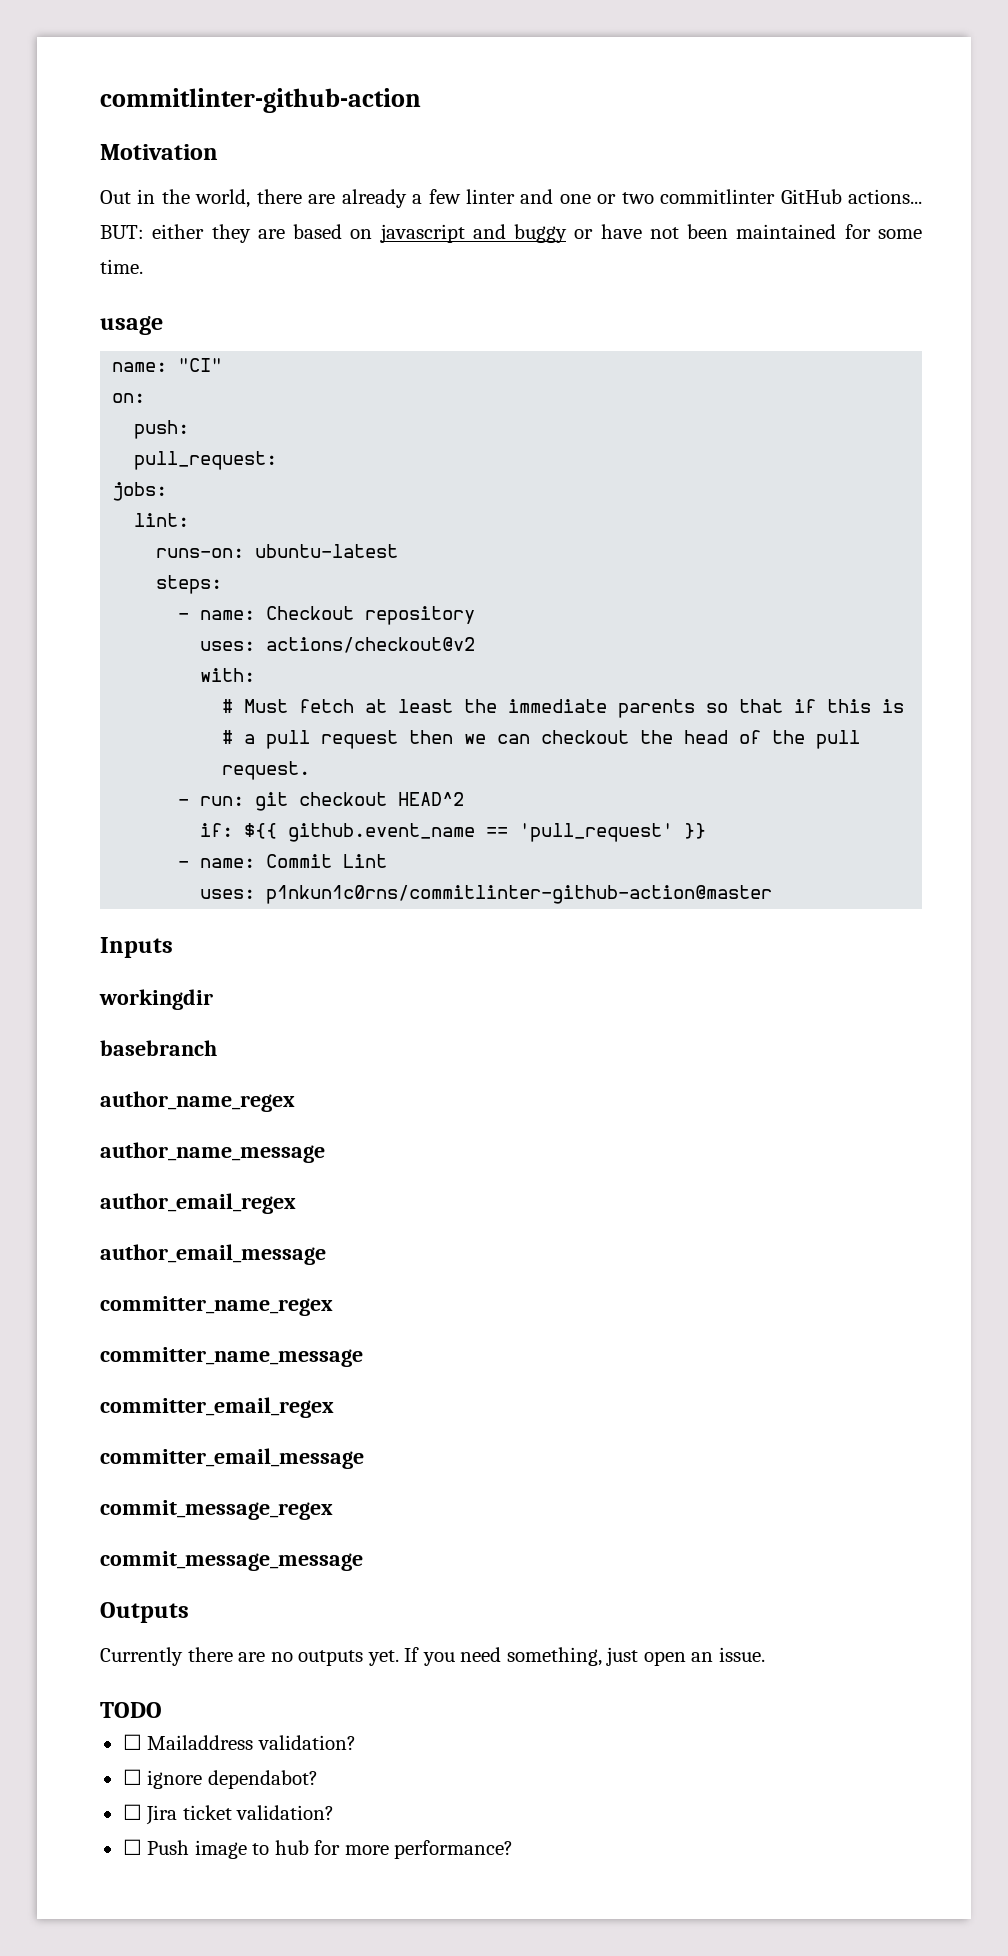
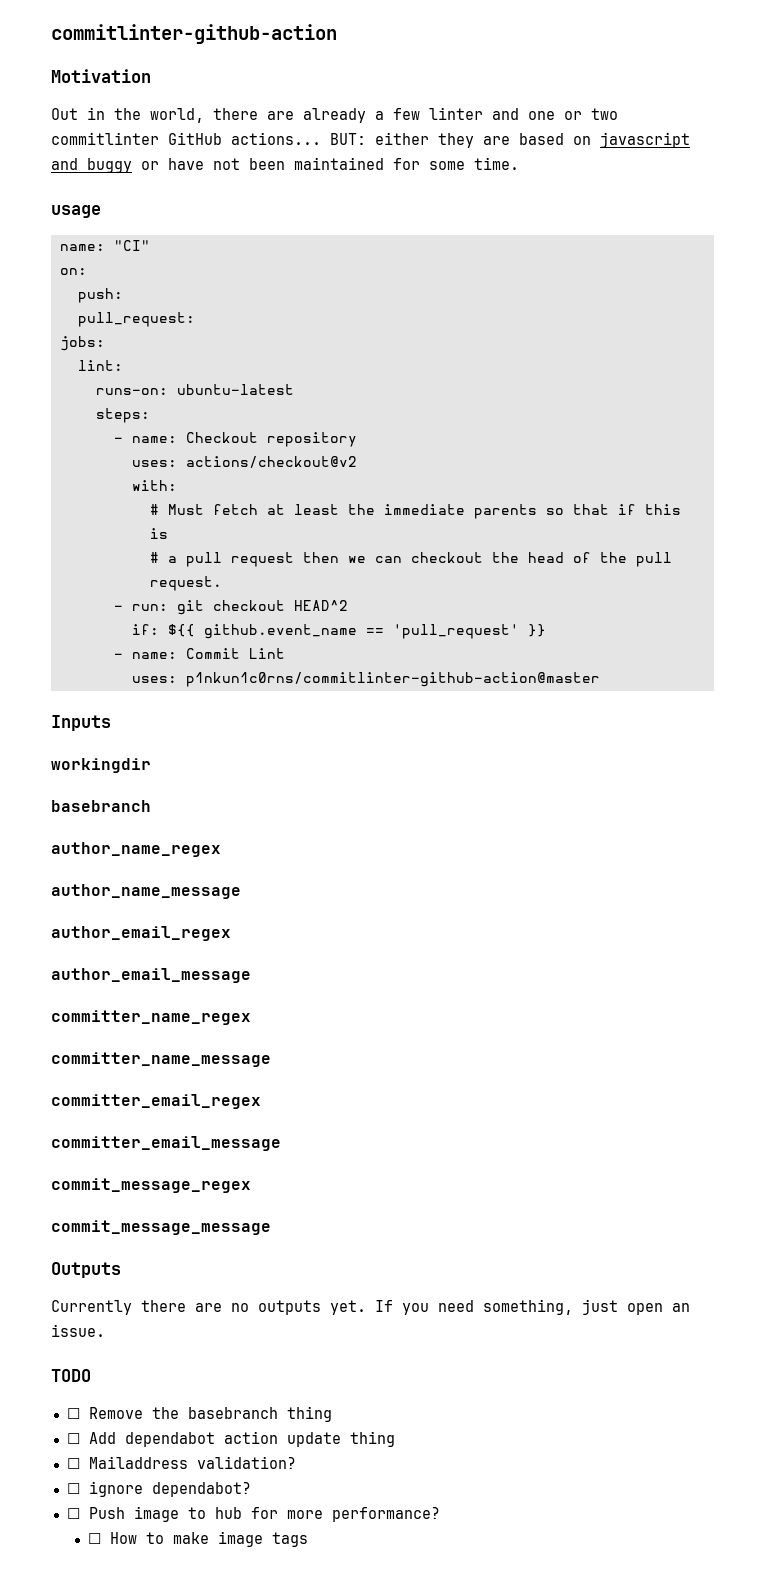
+ ☐ Remove the basebranch thing
+ ☐ Add dependabot action update thing
- ☐ Jira ticket validation?
+ ☐ How to make image tags

